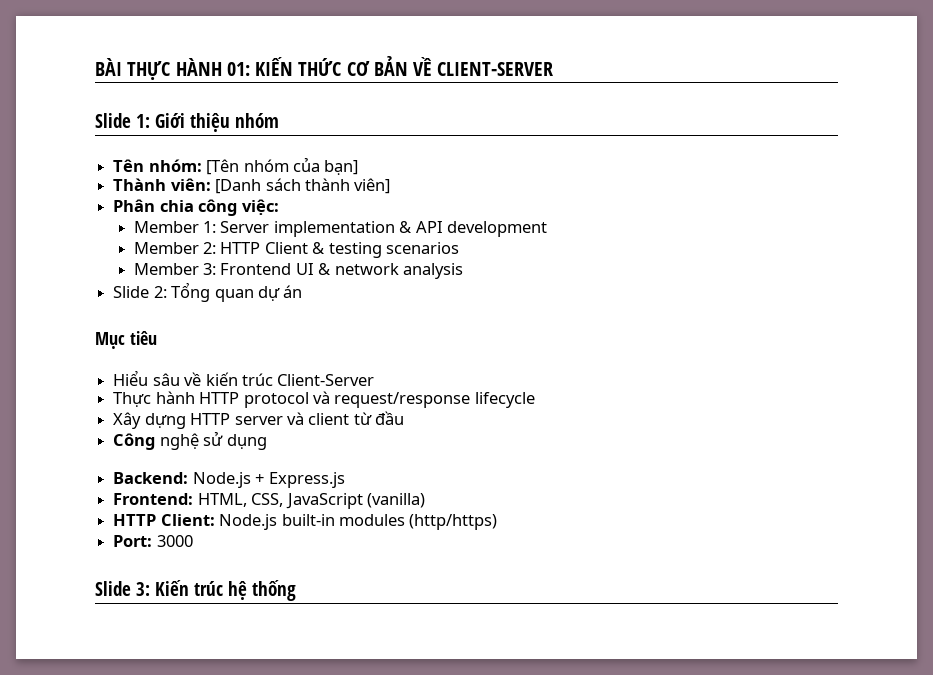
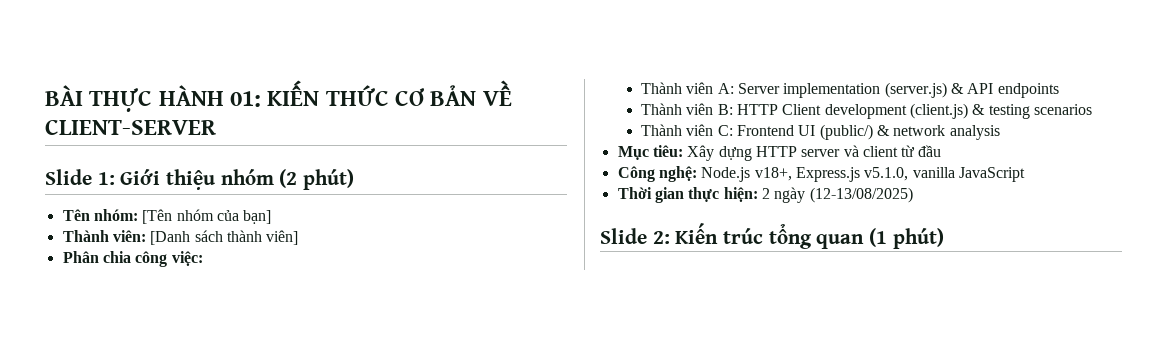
- Slide 1: Giới thiệu nhóm
+ Slide 1: Giới thiệu nhóm (2 phút)
- Member 1: Server implementation & API development
- Member 2: HTTP Client & testing scenarios
+ Thành viên A: Server implementation (server.js) & API endpoints
+ Thành viên B: HTTP Client development (client.js) & testing scenarios
- Member 3: Frontend UI & network analysis
+ Thành viên C: Frontend UI (public/) & network analysis
- Slide 2: Tổng quan dự án
- Mục tiêu
- Hiểu sâu về kiến trúc Client-Server
- Thực hành HTTP protocol và request/response lifecycle
- Xây dựng HTTP server và client từ đầu
+ Mục tiêu: Xây dựng HTTP server và client từ đầu
- Công nghệ sử dụng
- Backend: Node.js + Express.js
- Frontend: HTML, CSS, JavaScript (vanilla)
- HTTP Client: Node.js built-in modules (http/https)
- Port: 3000
- Slide 3: Kiến trúc hệ thống
+ Công nghệ: Node.js v18+, Express.js v5.1.0, vanilla JavaScript
+ Thời gian thực hiện: 2 ngày (12-13/08/2025)
+ Slide 2: Kiến trúc tổng quan (1 phút)

